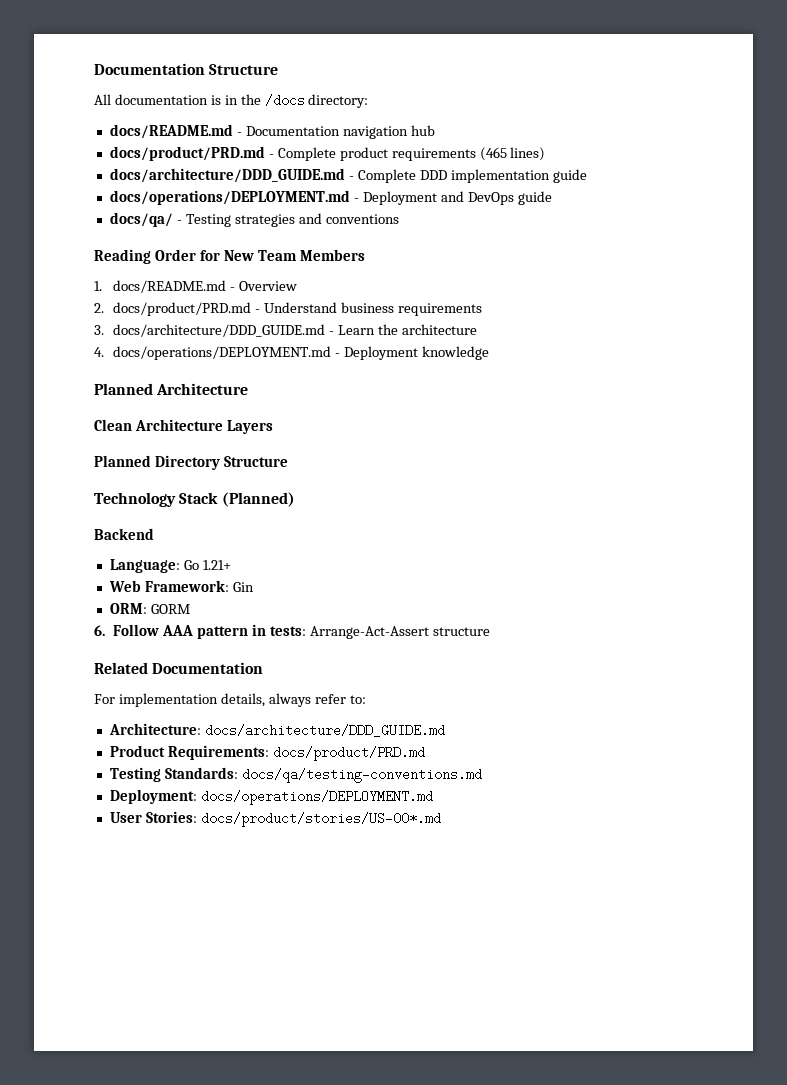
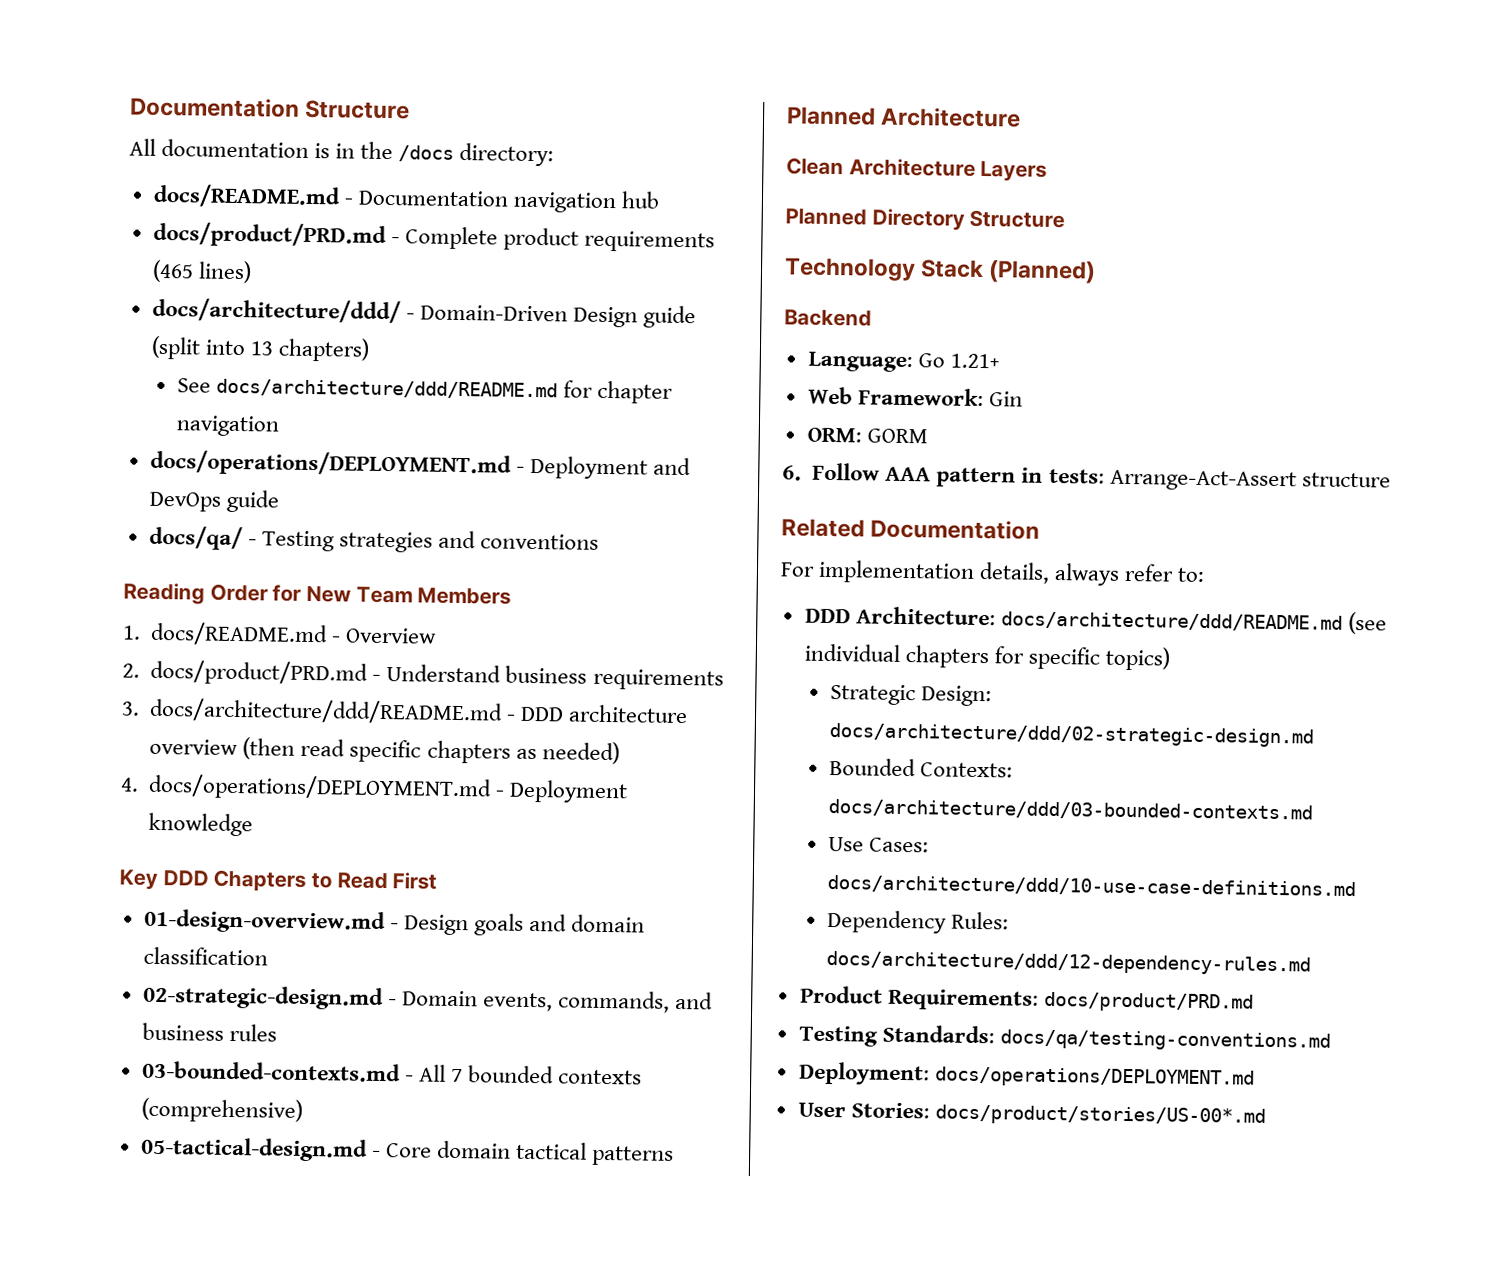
- docs/architecture/DDD_GUIDE.md - Complete DDD implementation guide
+ docs/architecture/ddd/ - Domain-Driven Design guide (split into 13 chapters)
+ See docs/architecture/ddd/README.md for chapter navigation
- 3. docs/architecture/DDD_GUIDE.md - Learn the architecture
+ 3. docs/architecture/ddd/README.md - DDD architecture overview (then read specific chapters as needed)
+ Key DDD Chapters to Read First
+ 01-design-overview.md - Design goals and domain classification
+ 02-strategic-design.md - Domain events, commands, and business rules
+ 03-bounded-contexts.md - All 7 bounded contexts (comprehensive)
+ 05-tactical-design.md - Core domain tactical patterns
- Architecture: docs/architecture/DDD_GUIDE.md
+ DDD Architecture: docs/architecture/ddd/README.md (see individual chapters for specific topics)
+ Strategic Design: docs/architecture/ddd/02-strategic-design.md
+ Bounded Contexts: docs/architecture/ddd/03-bounded-contexts.md
+ Use Cases: docs/architecture/ddd/10-use-case-definitions.md
+ Dependency Rules: docs/architecture/ddd/12-dependency-rules.md

